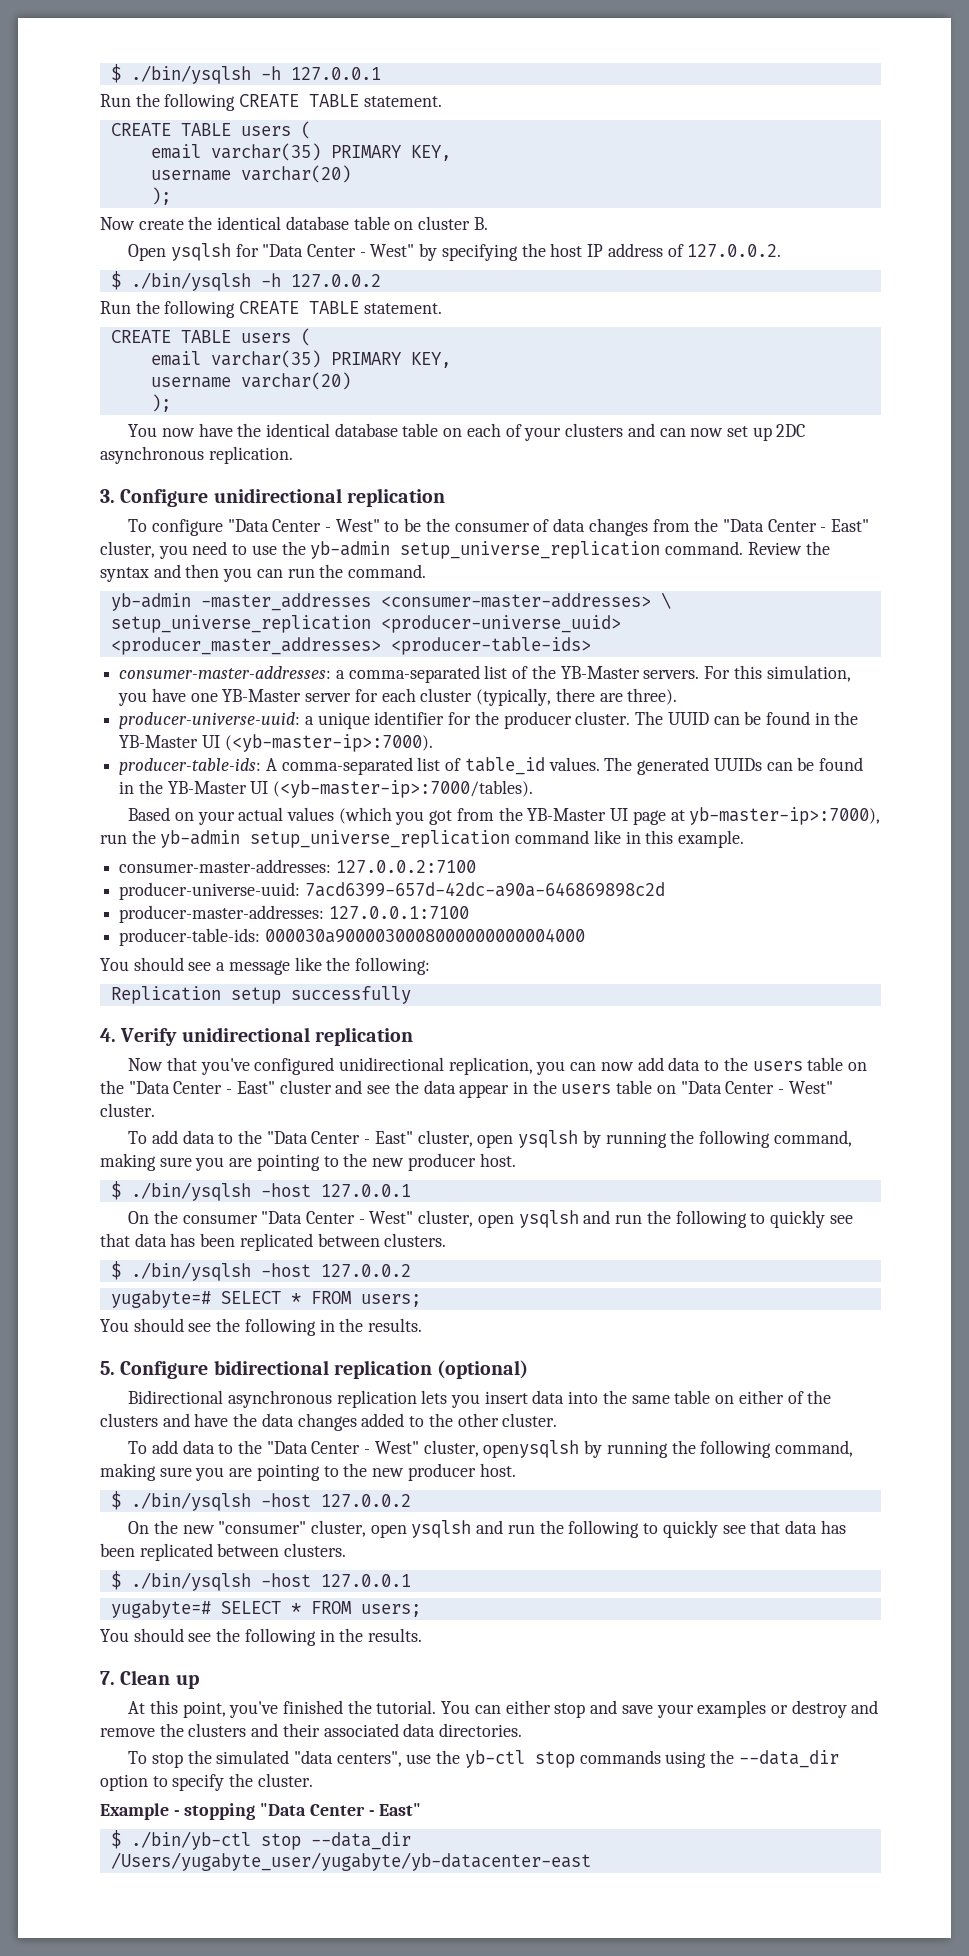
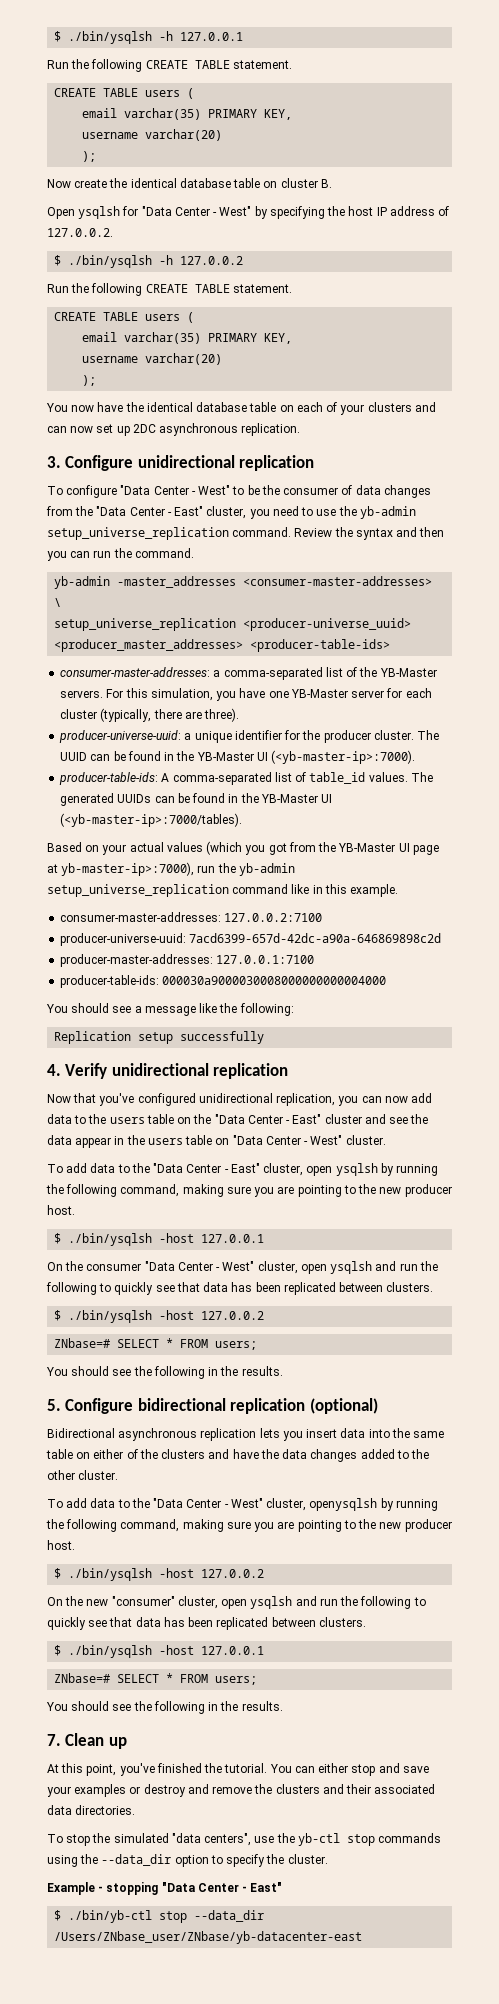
  On the consumer "Data Center - West" cluster, open ysqlsh and run the following to quickly see that data has been replicated between clusters.
  $ ./bin/ysqlsh -host 127.0.0.2
- yugabyte=# SELECT * FROM users;
+ ZNbase=# SELECT * FROM users;
  On the new "consumer" cluster, open ysqlsh and run the following to quickly see that data has been replicated between clusters.
  $ ./bin/ysqlsh -host 127.0.0.1
- yugabyte=# SELECT * FROM users;
+ ZNbase=# SELECT * FROM users;
- $ ./bin/yb-ctl stop --data_dir /Users/yugabyte_user/yugabyte/yb-datacenter-east
+ $ ./bin/yb-ctl stop --data_dir /Users/ZNbase_user/ZNbase/yb-datacenter-east

